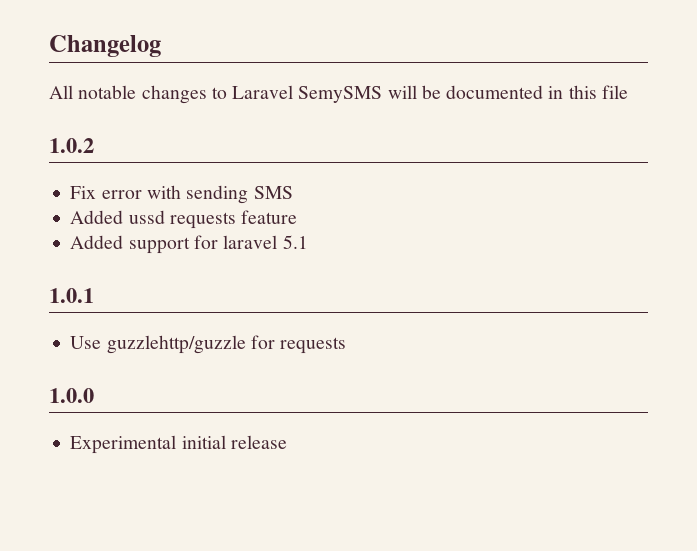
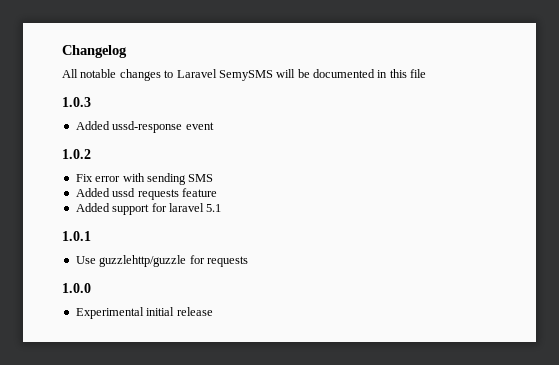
+ 1.0.3
+ Added ussd-response event

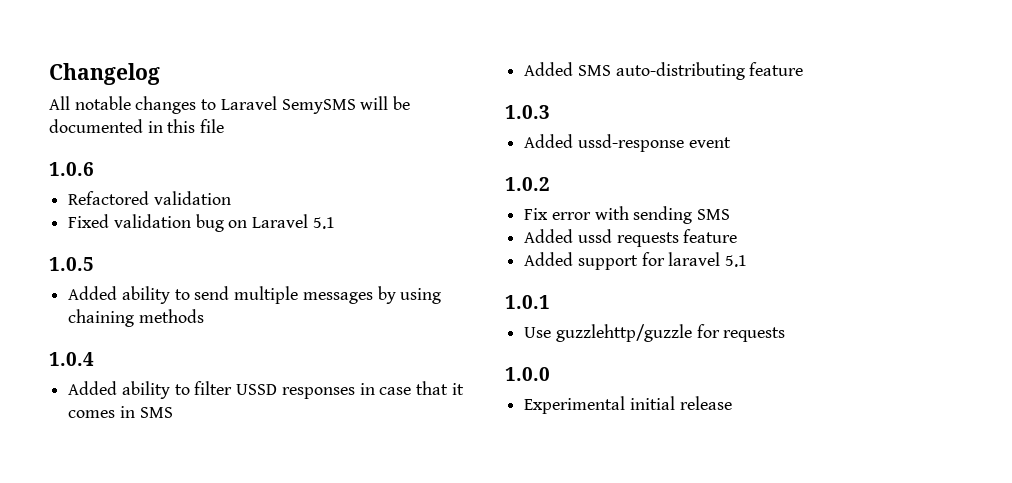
+ 1.0.6
+ Refactored validation
+ Fixed validation bug on Laravel 5.1
+ 1.0.5
+ Added ability to send multiple messages by using chaining methods
+ 1.0.4
+ Added ability to filter USSD responses in case that it comes in SMS
+ Added SMS auto-distributing feature

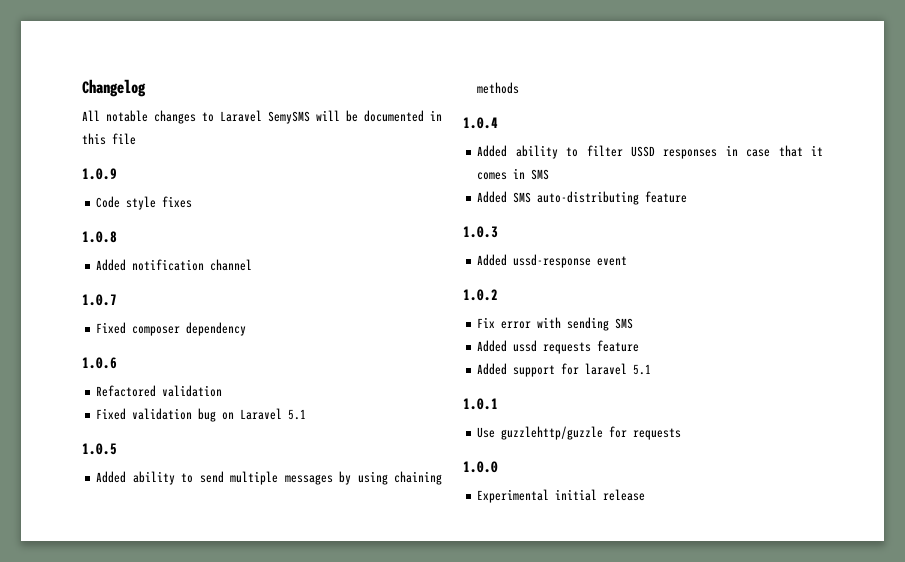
+ 1.0.9
+ Code style fixes
+ 1.0.8
+ Added notification channel
+ 1.0.7
+ Fixed composer dependency

